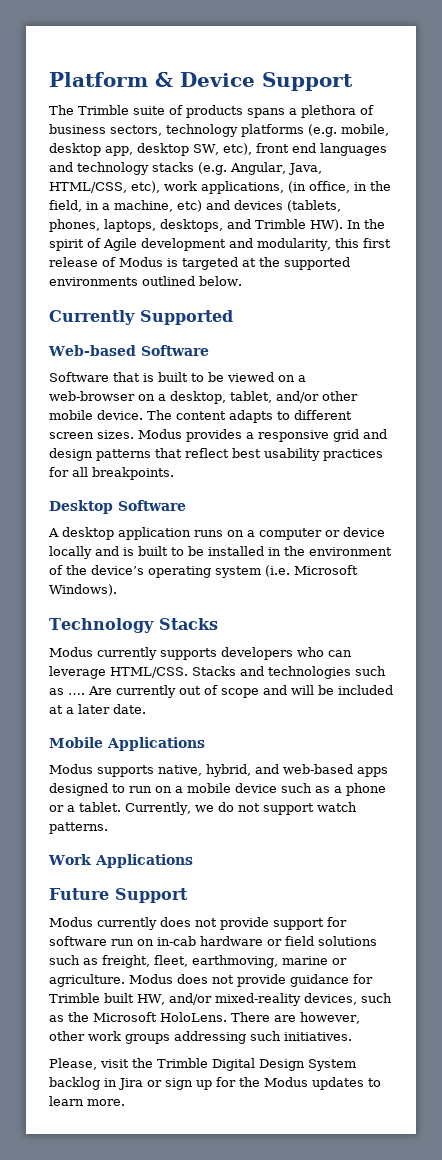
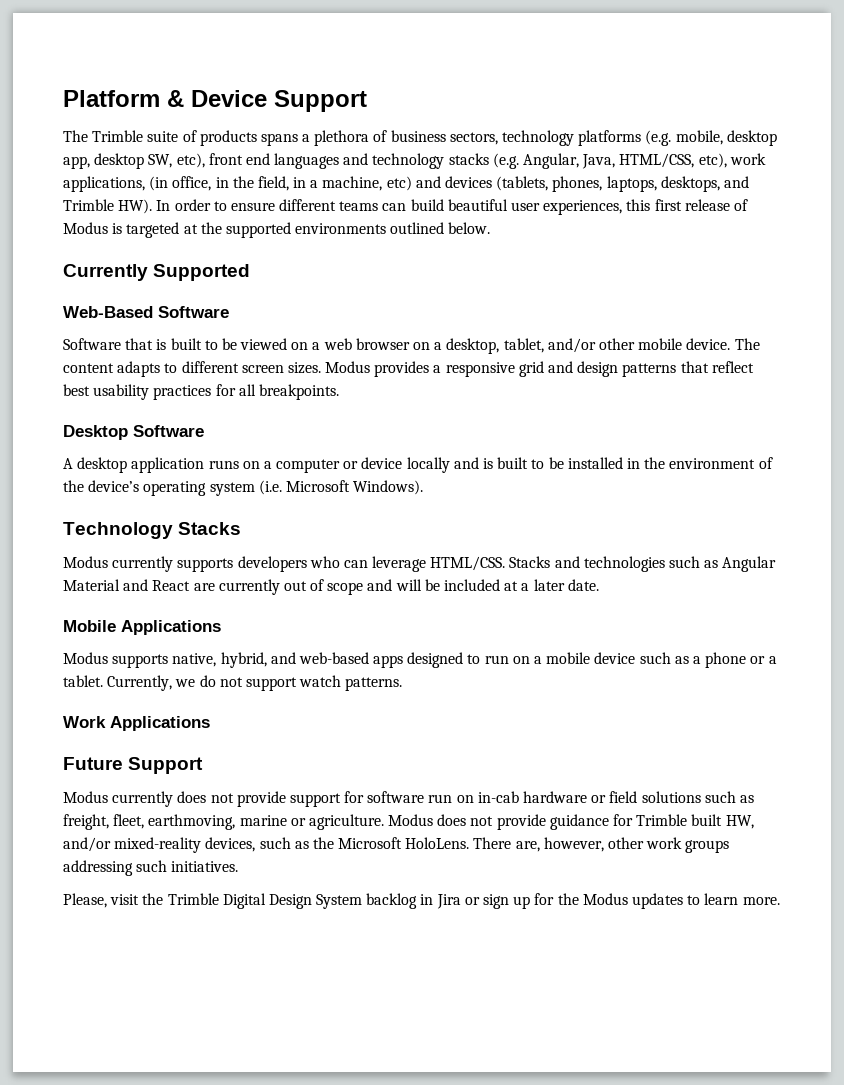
- The Trimble suite of products spans a plethora of business sectors, technology platforms (e.g. mobile, desktop app, desktop SW, etc), front end languages and technology stacks (e.g. Angular, Java, HTML/CSS, etc), work applications, (in office, in the field, in a machine, etc) and devices (tablets, phones, laptops, desktops, and Trimble HW). In the spirit of Agile development and modularity, this first release of Modus is targeted at the supported environments outlined below.
+ The Trimble suite of products spans a plethora of business sectors, technology platforms (e.g. mobile, desktop app, desktop SW, etc), front end languages and technology stacks (e.g. Angular, Java, HTML/CSS, etc), work applications, (in office, in the field, in a machine, etc) and devices (tablets, phones, laptops, desktops, and Trimble HW). In order to ensure different teams can build beautiful user experiences, this first release of Modus is targeted at the supported environments outlined below.
- Web-based Software
+ Web-Based Software
- Software that is built to be viewed on a web-browser on a desktop, tablet, and/or other mobile device.
+ Software that is built to be viewed on a web browser on a desktop, tablet, and/or other mobile device.
- Stacks and technologies such as …. Are currently out of scope and will be included at a later date.
+ Stacks and technologies such as Angular Material and React are currently out of scope and will be included at a later date.
- There are however, other work groups addressing such initiatives.
+ There are, however, other work groups addressing such initiatives.

